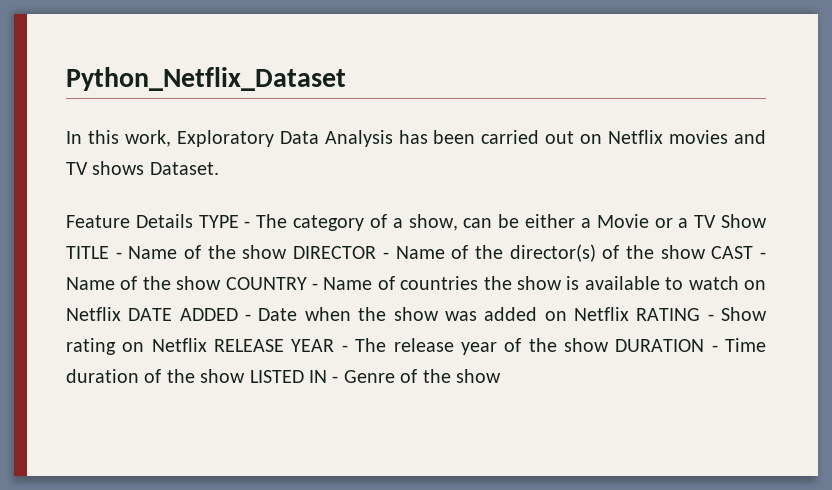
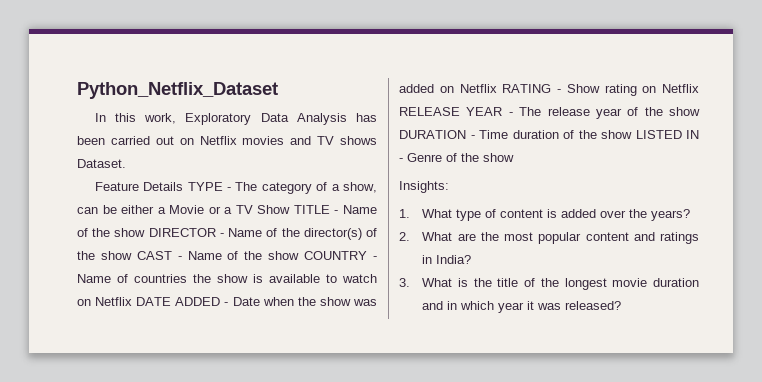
+ Insights:
+ 1. What type of content is added over the years?
+ 2. What are the most popular content and ratings in India?
+ 3. What is the title of the longest movie duration and in which year it was released?

